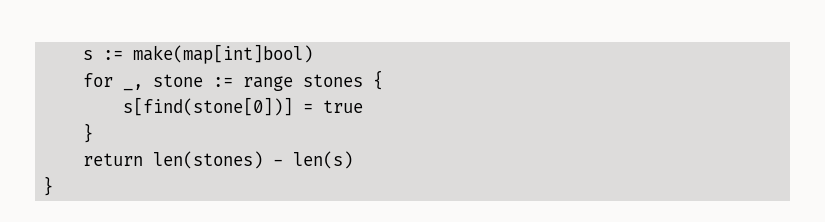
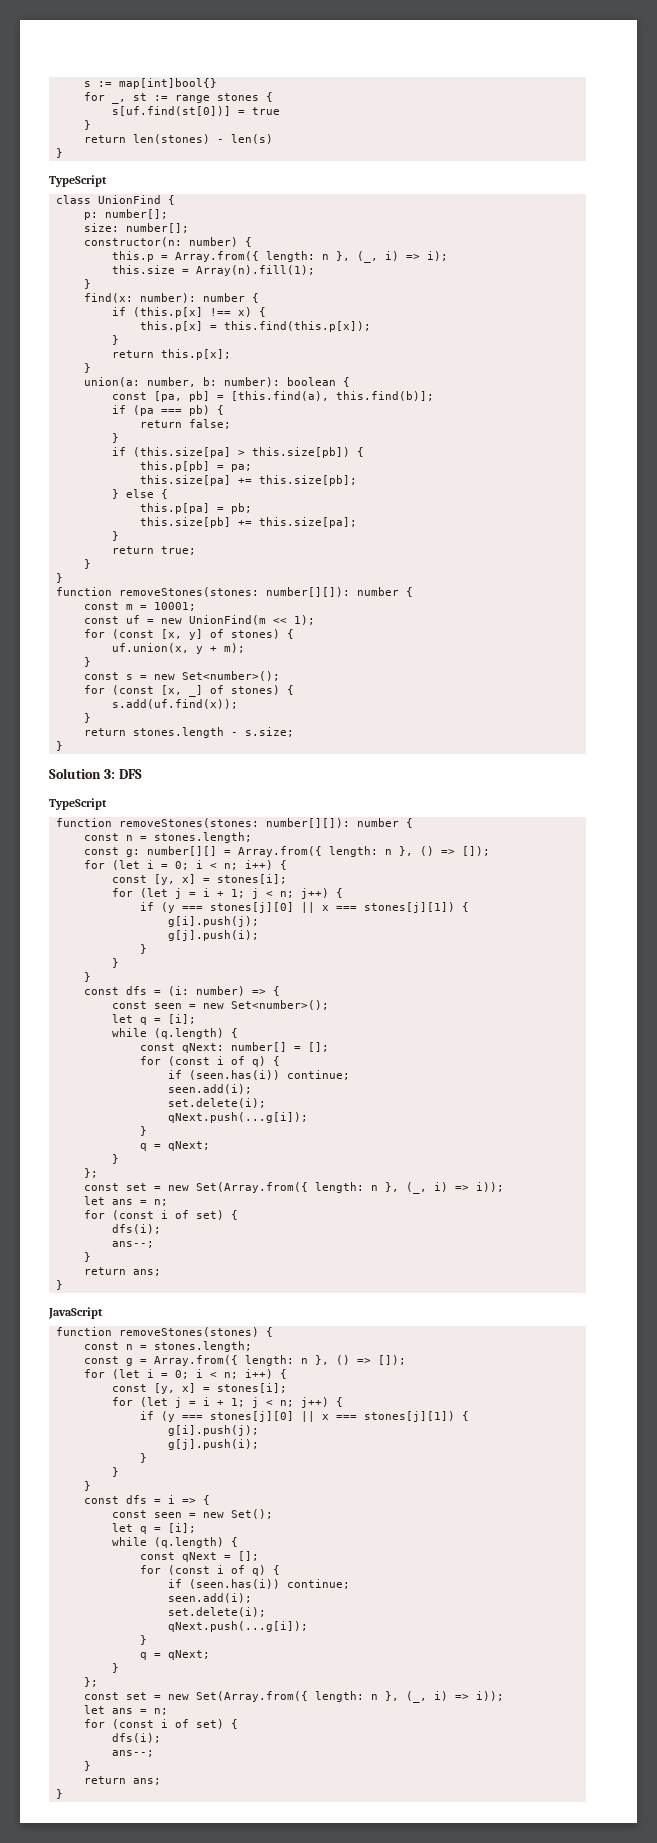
- s := make(map[int]bool)
+ s := map[int]bool{}
- for _, stone := range stones {
+ for _, st := range stones {
- s[find(stone[0])] = true
+ s[uf.find(st[0])] = true
  return len(stones) - len(s)
+ }
+ TypeScript
+ class UnionFind {
+ p: number[];
+ size: number[];
+ constructor(n: number) {
+ this.p = Array.from({ length: n }, (_, i) => i);
+ this.size = Array(n).fill(1);
+ }
+ find(x: number): number {
+ if (this.p[x] !== x) {
+ this.p[x] = this.find(this.p[x]);
+ }
+ return this.p[x];
+ }
+ union(a: number, b: number): boolean {
+ const [pa, pb] = [this.find(a), this.find(b)];
+ if (pa === pb) {
+ return false;
+ }
+ if (this.size[pa] > this.size[pb]) {
+ this.p[pb] = pa;
+ this.size[pa] += this.size[pb];
+ } else {
+ this.p[pa] = pb;
+ this.size[pb] += this.size[pa];
+ }
+ return true;
+ }
+ }
+ function removeStones(stones: number[][]): number {
+ const m = 10001;
+ const uf = new UnionFind(m << 1);
+ for (const [x, y] of stones) {
+ uf.union(x, y + m);
+ }
+ const s = new Set<number>();
+ for (const [x, _] of stones) {
+ s.add(uf.find(x));
+ }
+ return stones.length - s.size;
+ }
+ Solution 3: DFS
+ TypeScript
+ function removeStones(stones: number[][]): number {
+ const n = stones.length;
+ const g: number[][] = Array.from({ length: n }, () => []);
+ for (let i = 0; i < n; i++) {
+ const [y, x] = stones[i];
+ for (let j = i + 1; j < n; j++) {
+ if (y === stones[j][0] || x === stones[j][1]) {
+ g[i].push(j);
+ g[j].push(i);
+ }
+ }
+ }
+ const dfs = (i: number) => {
+ const seen = new Set<number>();
+ let q = [i];
+ while (q.length) {
+ const qNext: number[] = [];
+ for (const i of q) {
+ if (seen.has(i)) continue;
+ seen.add(i);
+ set.delete(i);
+ qNext.push(...g[i]);
+ }
+ q = qNext;
+ }
+ };
+ const set = new Set(Array.from({ length: n }, (_, i) => i));
+ let ans = n;
+ for (const i of set) {
+ dfs(i);
+ ans--;
+ }
+ return ans;
+ }
+ JavaScript
+ function removeStones(stones) {
+ const n = stones.length;
+ const g = Array.from({ length: n }, () => []);
+ for (let i = 0; i < n; i++) {
+ const [y, x] = stones[i];
+ for (let j = i + 1; j < n; j++) {
+ if (y === stones[j][0] || x === stones[j][1]) {
+ g[i].push(j);
+ g[j].push(i);
+ }
+ }
+ }
+ const dfs = i => {
+ const seen = new Set();
+ let q = [i];
+ while (q.length) {
+ const qNext = [];
+ for (const i of q) {
+ if (seen.has(i)) continue;
+ seen.add(i);
+ set.delete(i);
+ qNext.push(...g[i]);
+ }
+ q = qNext;
+ }
+ };
+ const set = new Set(Array.from({ length: n }, (_, i) => i));
+ let ans = n;
+ for (const i of set) {
+ dfs(i);
+ ans--;
+ }
+ return ans;

